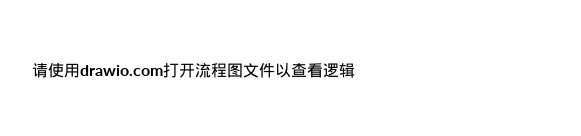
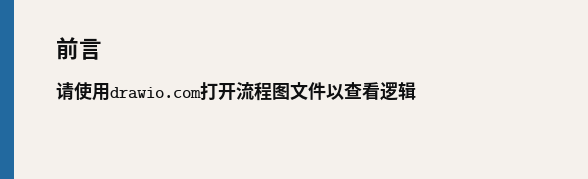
+ 前言

